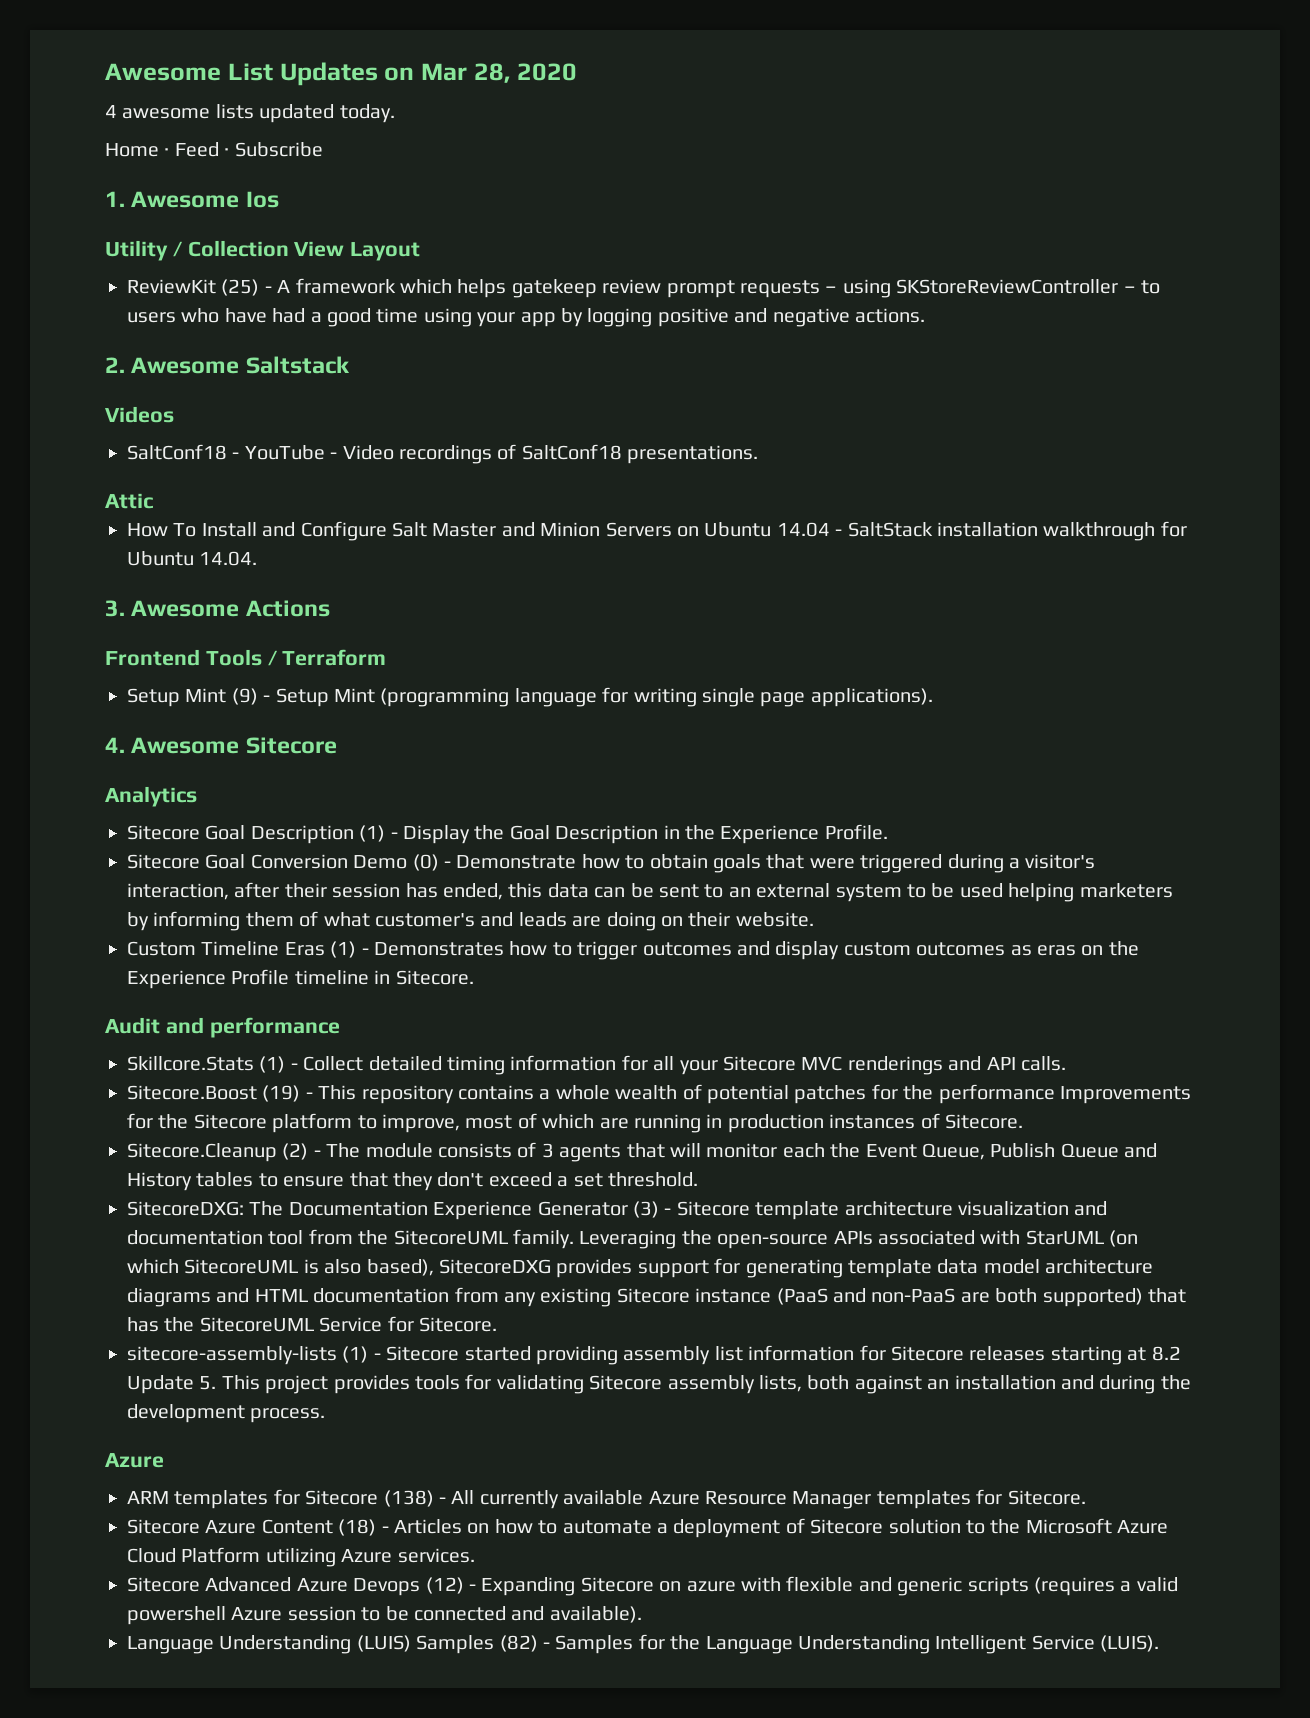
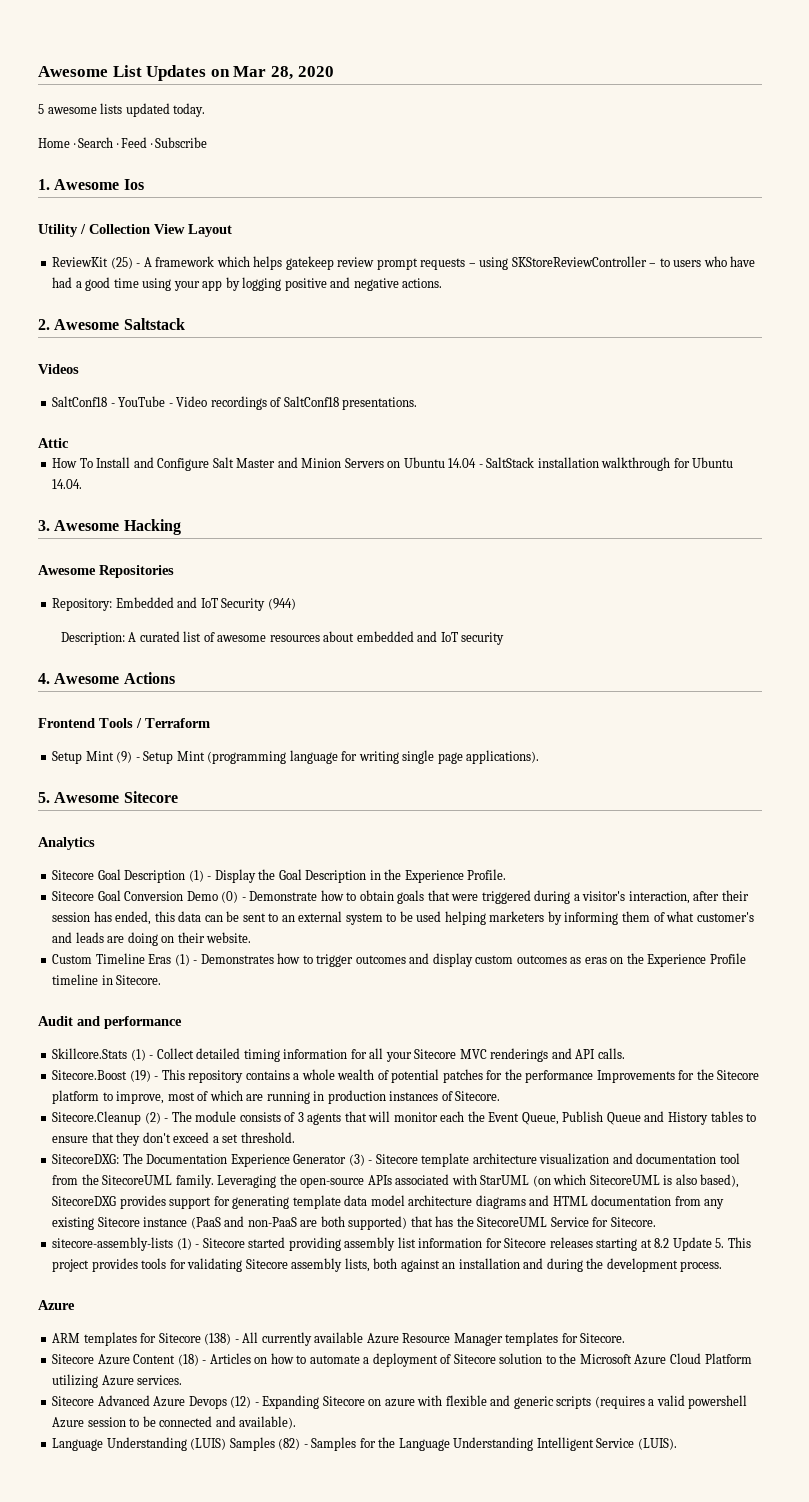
- 4 awesome lists updated today.
+ 5 awesome lists updated today.
- Home · Feed · Subscribe
+ Home · Search · Feed · Subscribe
- 3. Awesome Actions
+ 3. Awesome Hacking
+ Awesome Repositories
+ Repository: Embedded and IoT Security (944)
+ Description: A curated list of awesome resources about embedded and IoT security
+ 4. Awesome Actions
- 4. Awesome Sitecore
+ 5. Awesome Sitecore

